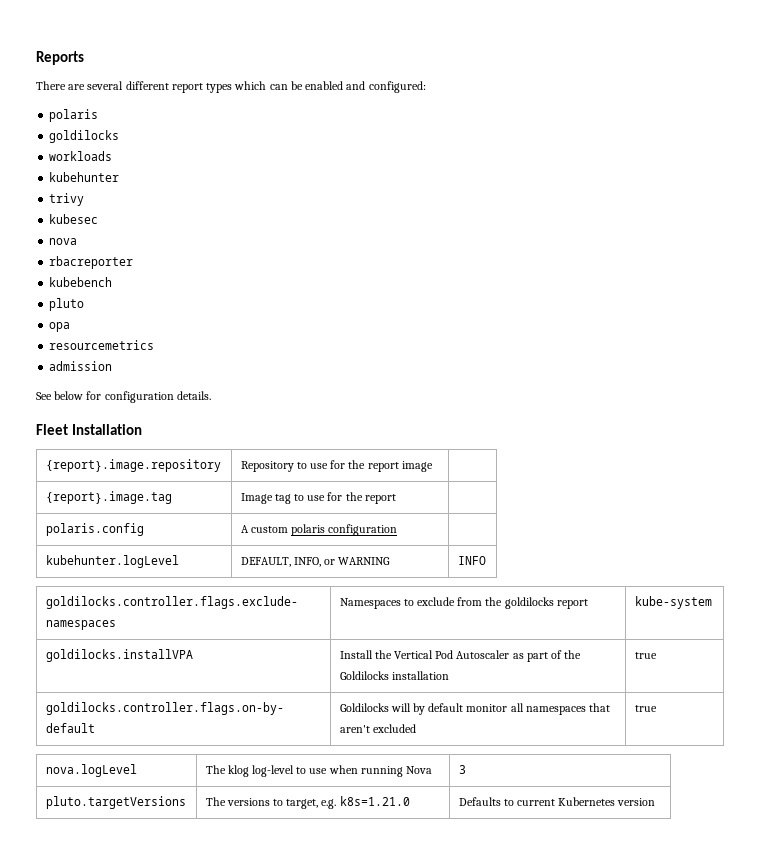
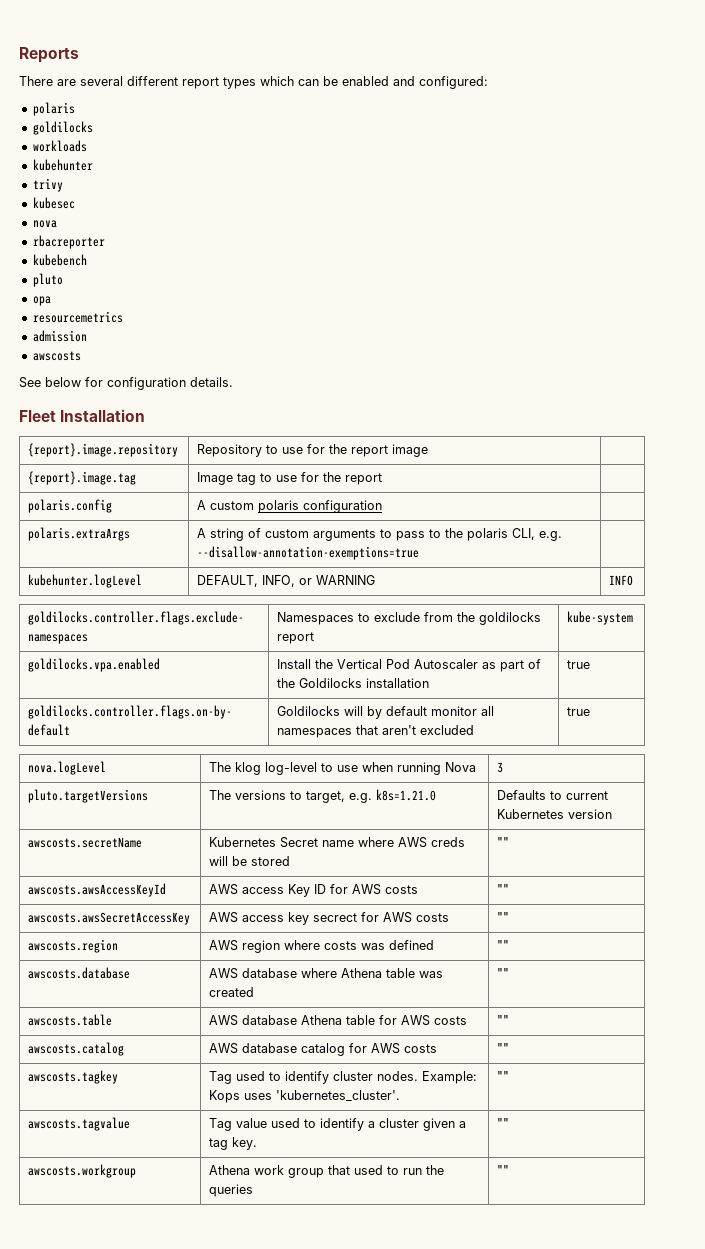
+ awscosts
+ polaris.extraArgs | A string of custom arguments to pass to the polaris CLI, e.g. --disallow-annotation-exemptions=true |
- goldilocks.installVPA | Install the Vertical Pod Autoscaler as part of the Goldilocks installation | true
+ goldilocks.vpa.enabled | Install the Vertical Pod Autoscaler as part of the Goldilocks installation | true
+ awscosts.secretName | Kubernetes Secret name where AWS creds will be stored | ""
+ awscosts.awsAccessKeyId | AWS access Key ID for AWS costs | ""
+ awscosts.awsSecretAccessKey | AWS access key secrect for AWS costs | ""
+ awscosts.region | AWS region where costs was defined | ""
+ awscosts.database | AWS database where Athena table was created | ""
+ awscosts.table | AWS database Athena table for AWS costs | ""
+ awscosts.catalog | AWS database catalog for AWS costs | ""
+ awscosts.tagkey | Tag used to identify cluster nodes. Example: Kops uses 'kubernetes_cluster'. | ""
+ awscosts.tagvalue | Tag value used to identify a cluster given a tag key. | ""
+ awscosts.workgroup | Athena work group that used to run the queries | ""

